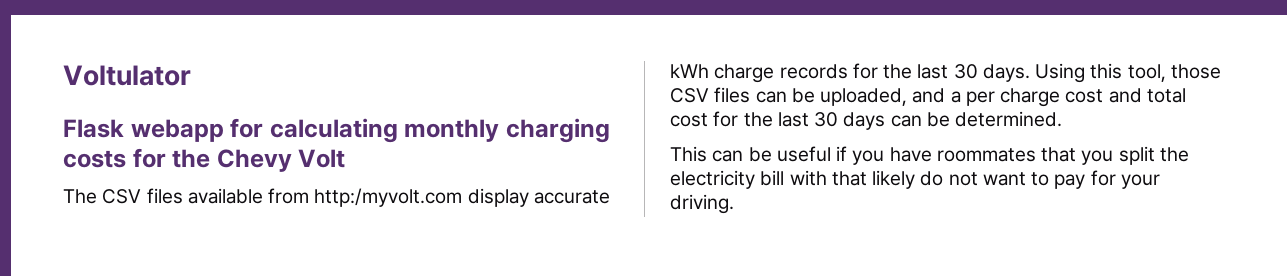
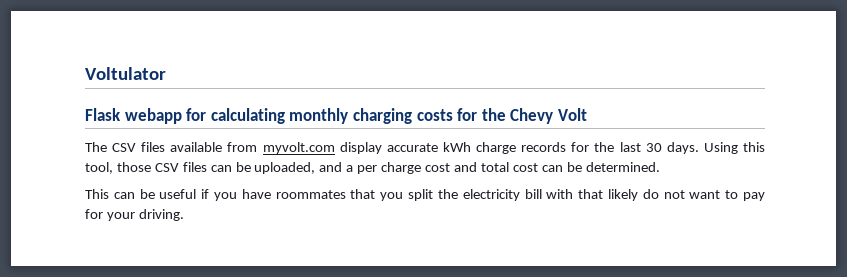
- The CSV files available from http:/myvolt.com display accurate kWh charge records for the last 30 days.
+ The CSV files available from myvolt.com display accurate kWh charge records for the last 30 days.
- Using this tool, those CSV files can be uploaded, and a per charge cost and total cost for the last 30 days can be determined.
+ Using this tool, those CSV files can be uploaded, and a per charge cost and total cost can be determined.

